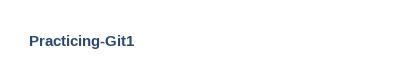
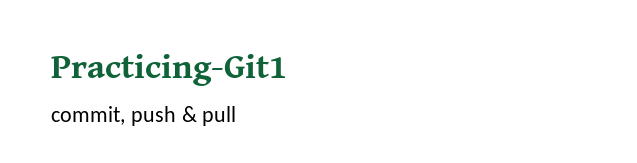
+ commit, push & pull

